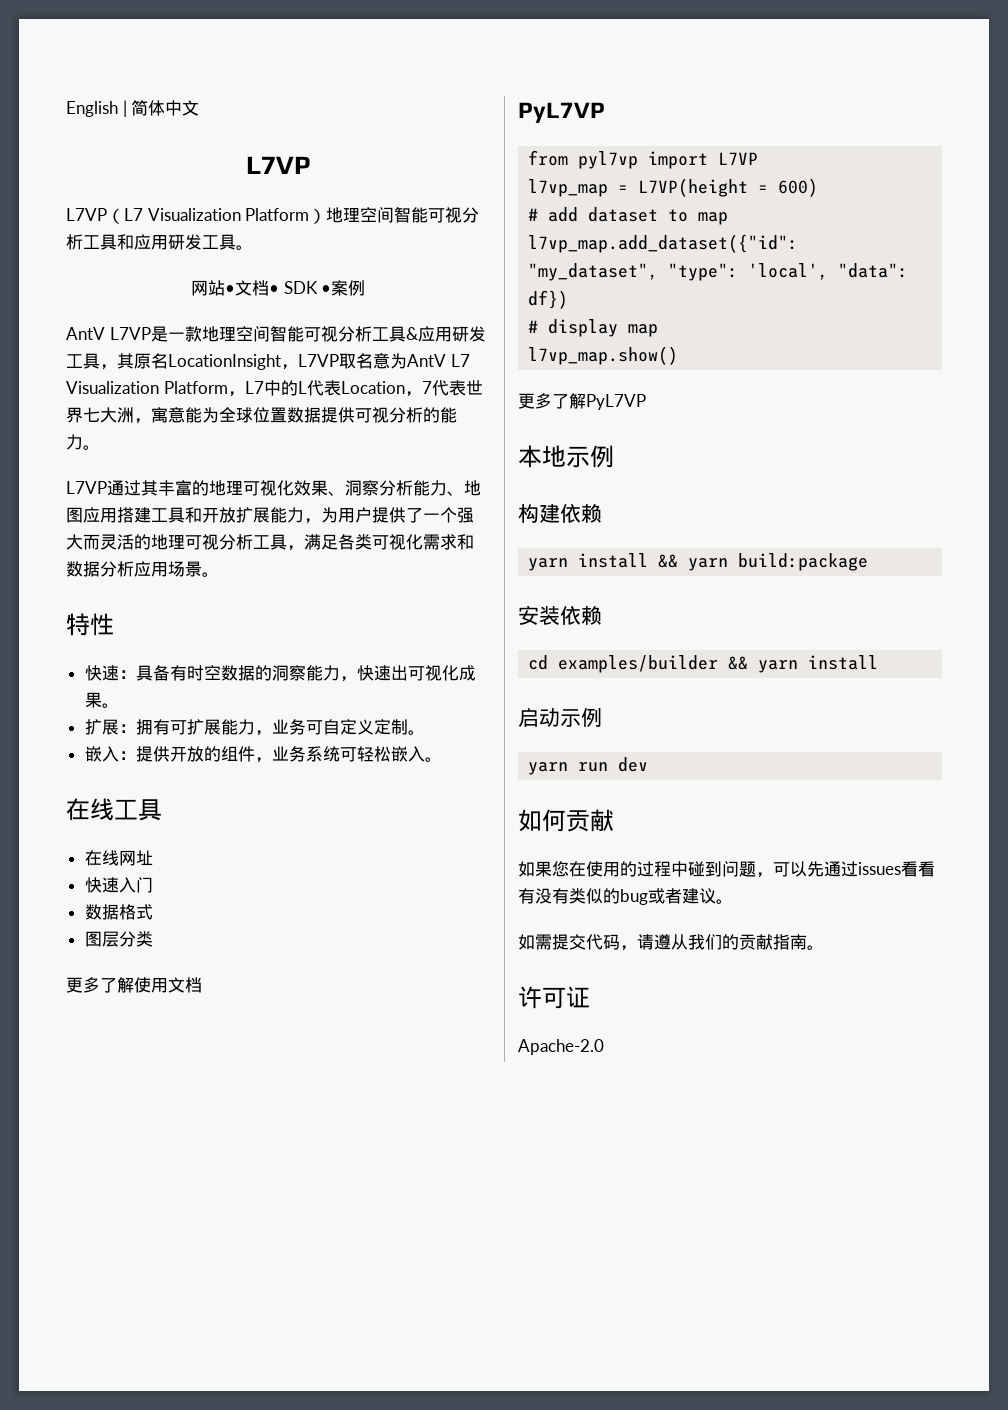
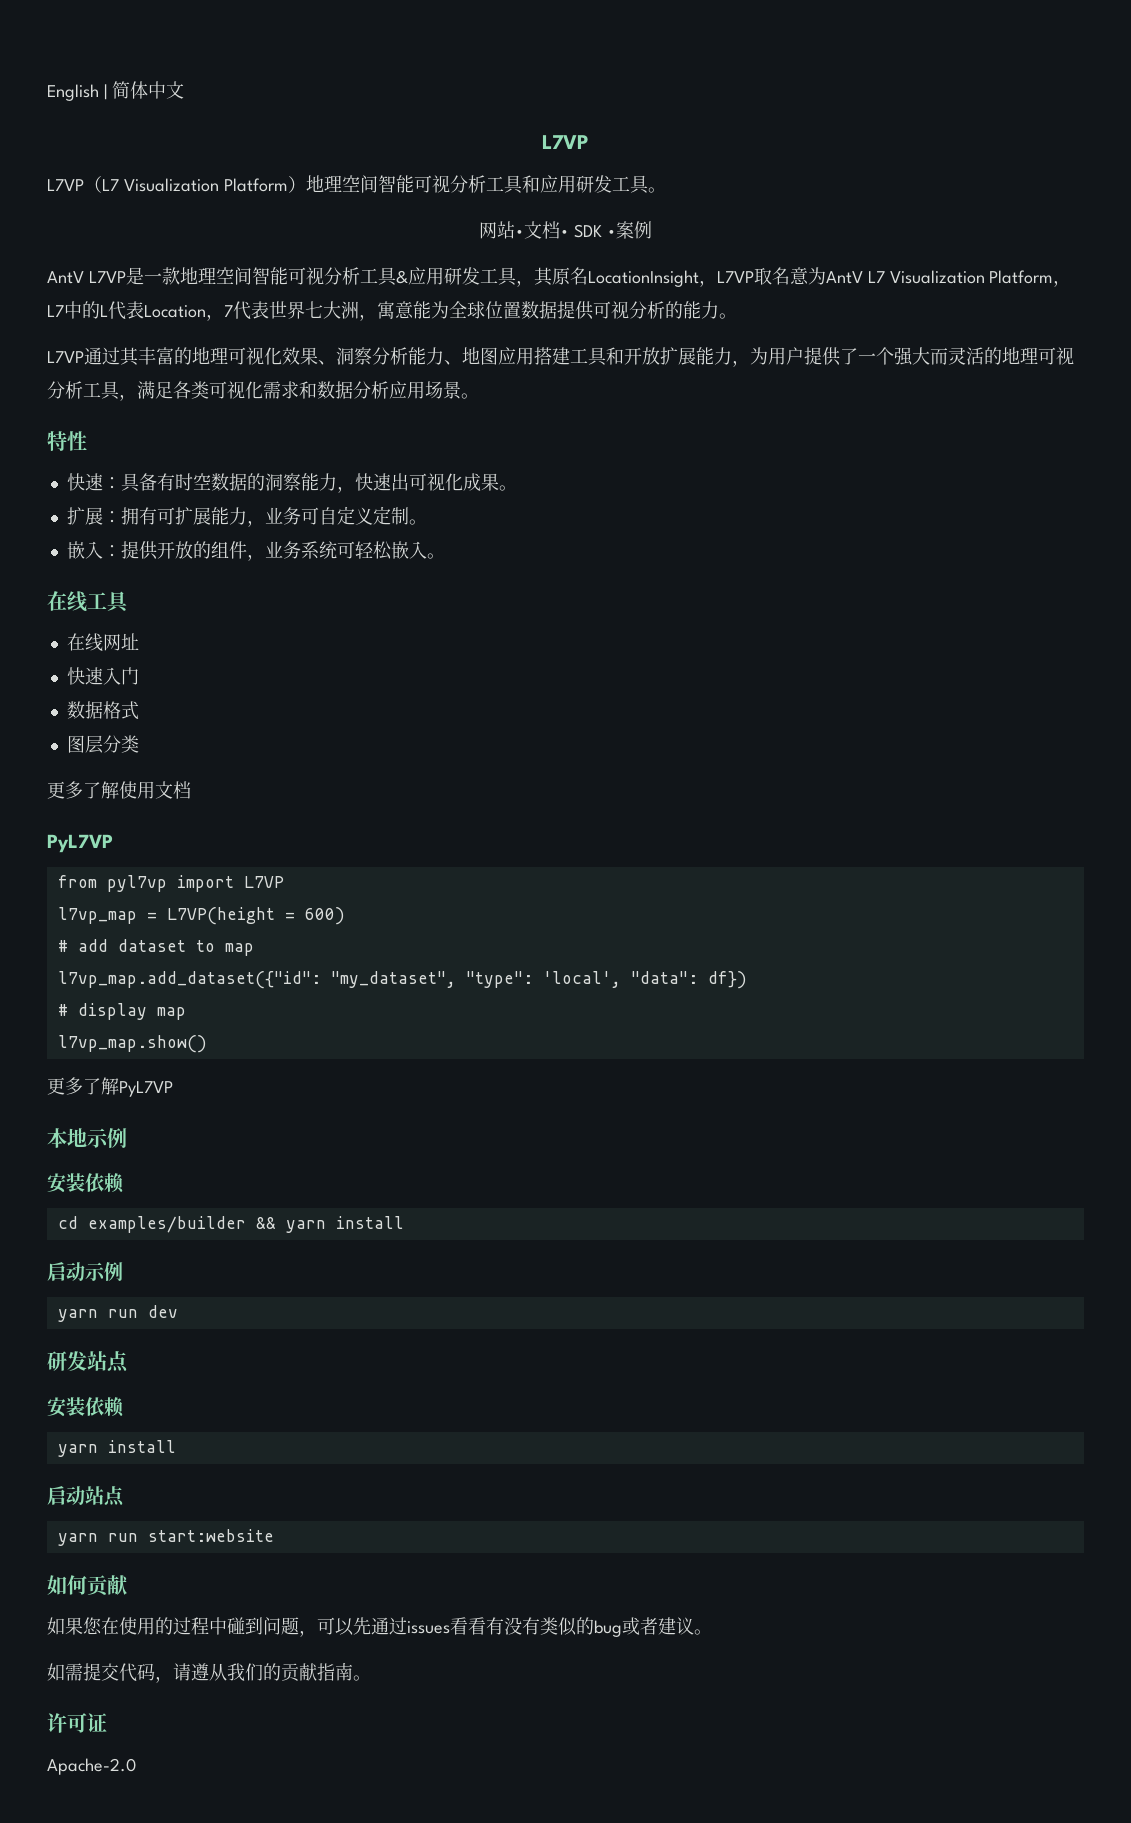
- 构建依赖
- yarn install && yarn build:package
+ 研发站点
+ 安装依赖
+ yarn install
+ 启动站点
+ yarn run start:website

